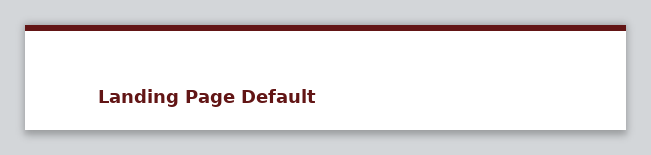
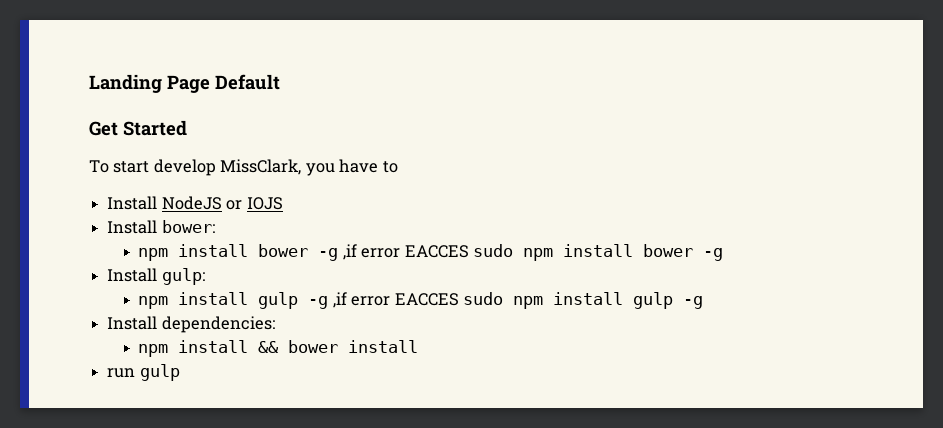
+ Get Started
+ To start develop MissClark, you have to
+ Install NodeJS or IOJS
+ Install bower:
+ npm install bower -g ,if error EACCES sudo npm install bower -g
+ Install gulp:
+ npm install gulp -g ,if error EACCES sudo npm install gulp -g
+ Install dependencies:
+ npm install && bower install
+ run gulp

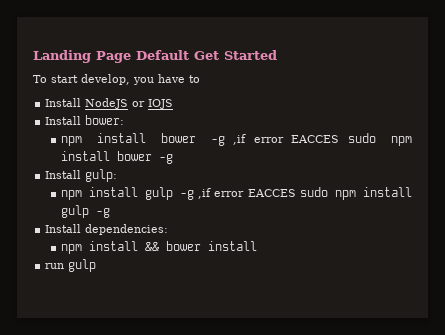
- Landing Page Default
- Get Started
+ Landing Page Default Get Started
- To start develop MissClark, you have to
+ To start develop, you have to

